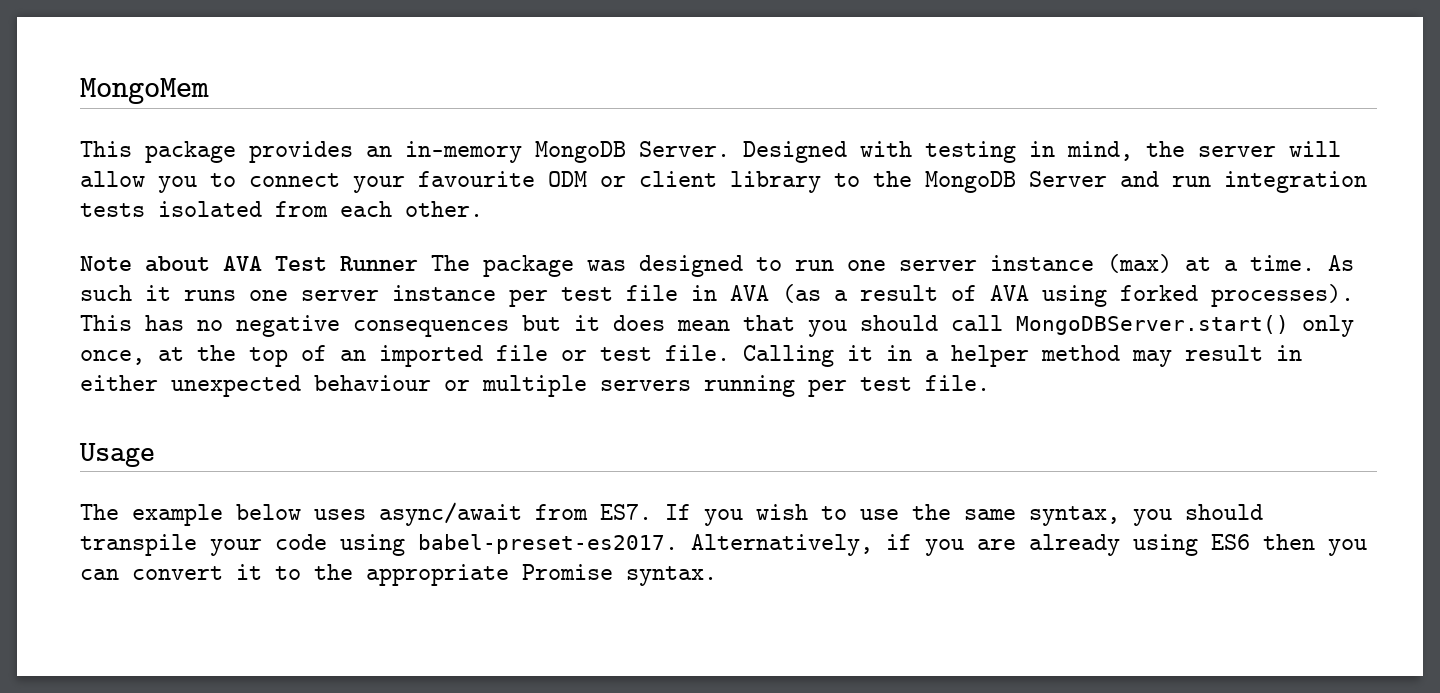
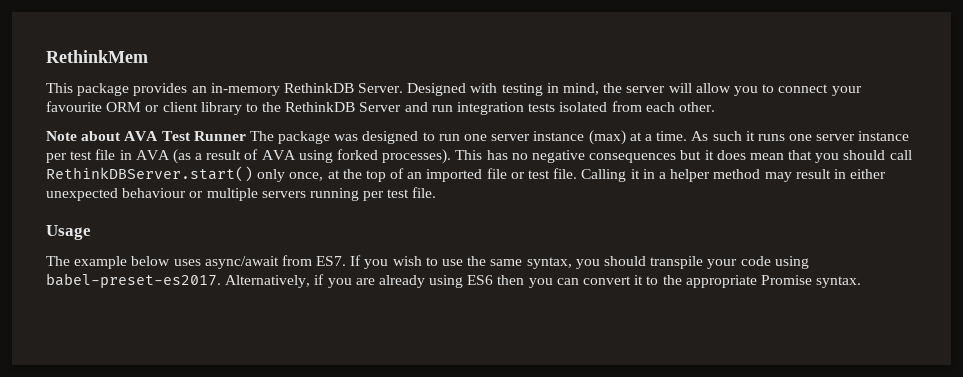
- MongoMem
+ RethinkMem
- This package provides an in-memory MongoDB Server.
+ This package provides an in-memory RethinkDB Server.
- Designed with testing in mind, the server will allow you to connect your favourite ODM or client library to the MongoDB Server and run integration tests isolated from each other.
+ Designed with testing in mind, the server will allow you to connect your favourite ORM or client library to the RethinkDB Server and run integration tests isolated from each other.
- This has no negative consequences but it does mean that you should call MongoDBServer.start() only once, at the top of an imported file or test file.
+ This has no negative consequences but it does mean that you should call RethinkDBServer.start() only once, at the top of an imported file or test file.

